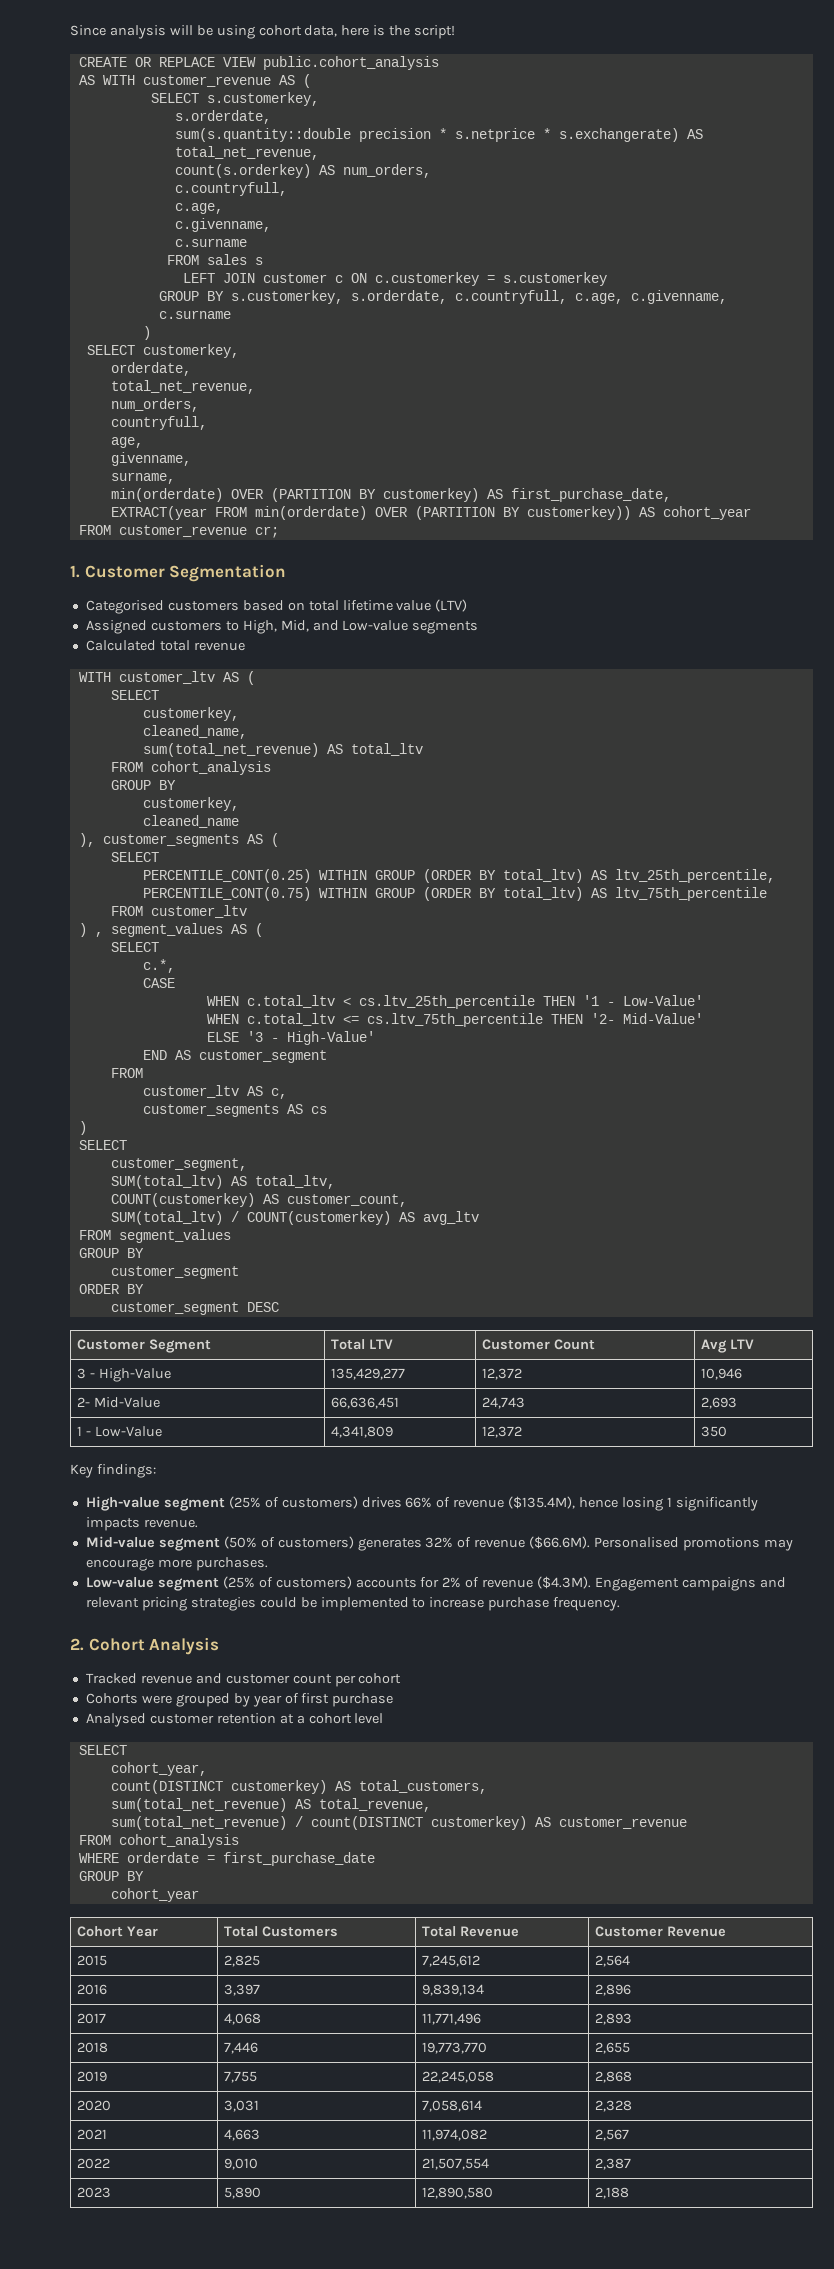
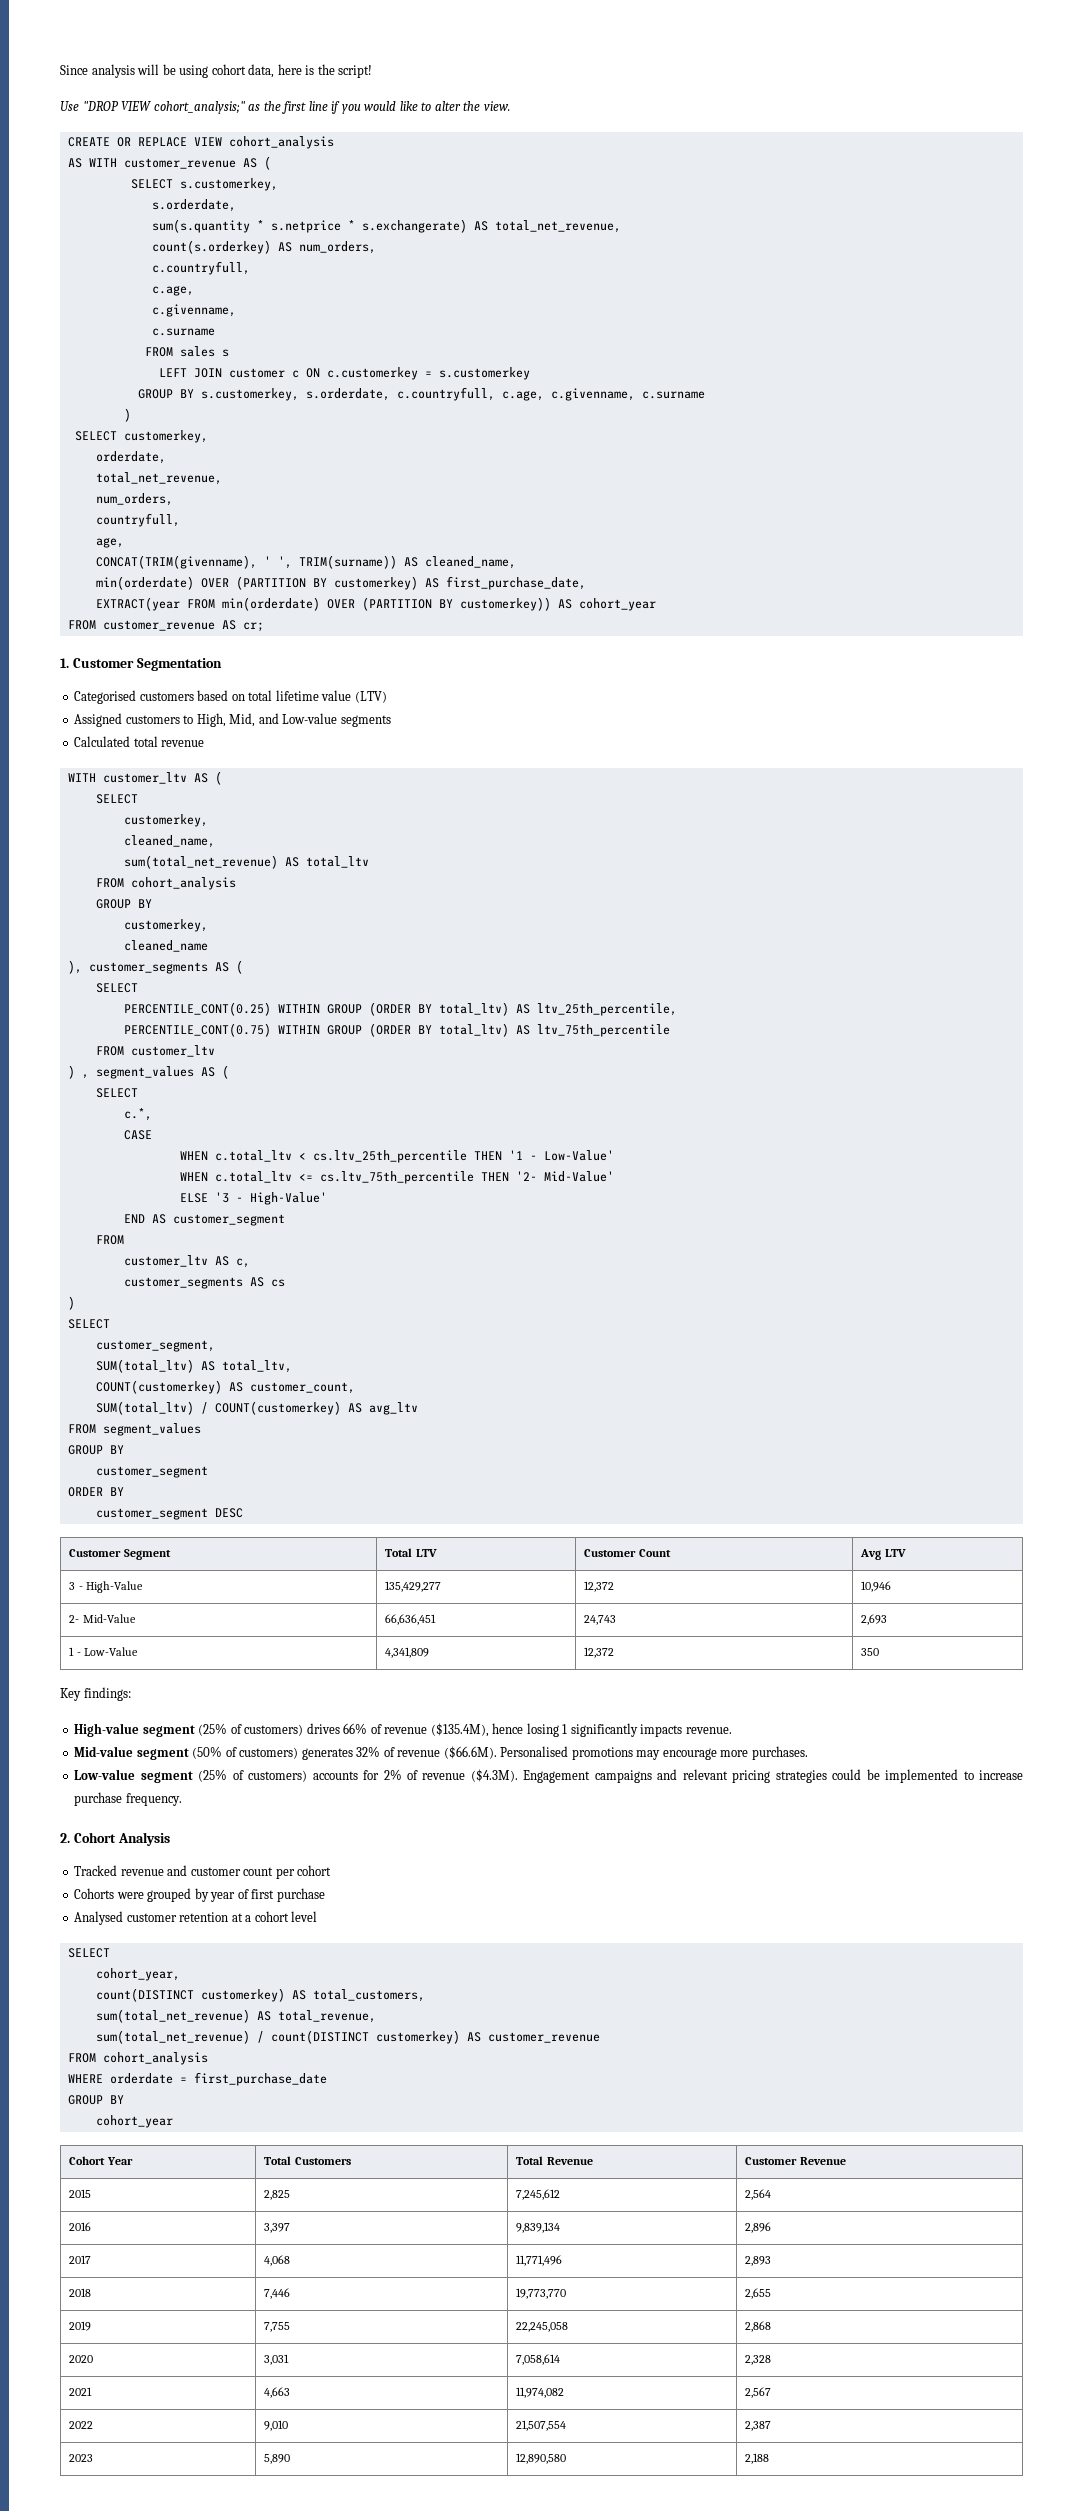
+ Use "DROP VIEW cohort_analysis;" as the first line if you would like to alter the view.
- CREATE OR REPLACE VIEW public.cohort_analysis
+ CREATE OR REPLACE VIEW cohort_analysis
- sum(s.quantity::double precision * s.netprice * s.exchangerate) AS total_net_revenue,
+ sum(s.quantity * s.netprice * s.exchangerate) AS total_net_revenue,
- givenname,
- surname,
+ CONCAT(TRIM(givenname), ' ', TRIM(surname)) AS cleaned_name,
- FROM customer_revenue cr;
+ FROM customer_revenue AS cr;

